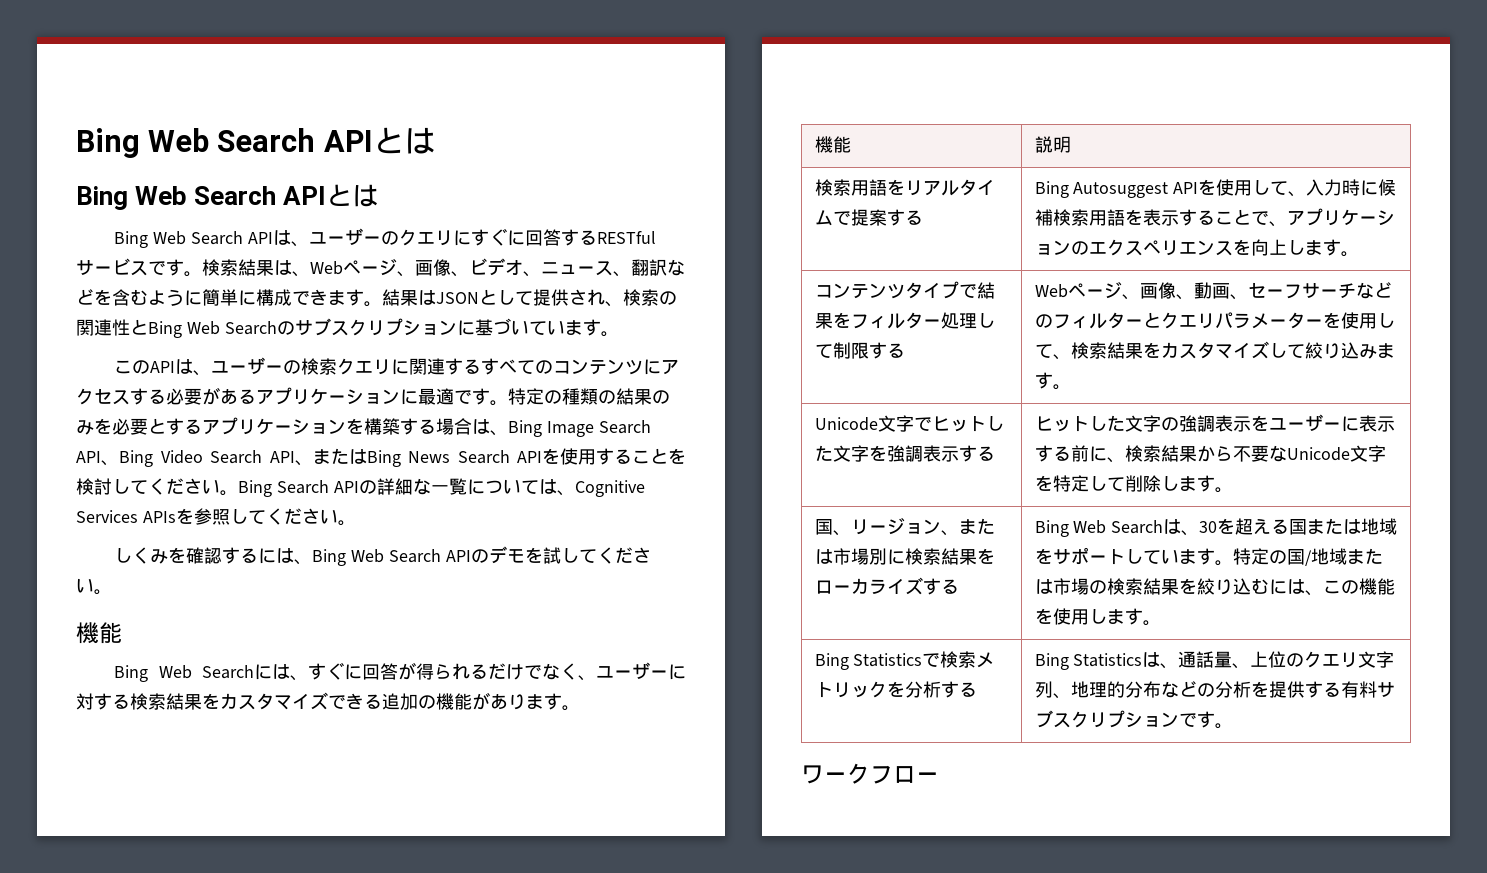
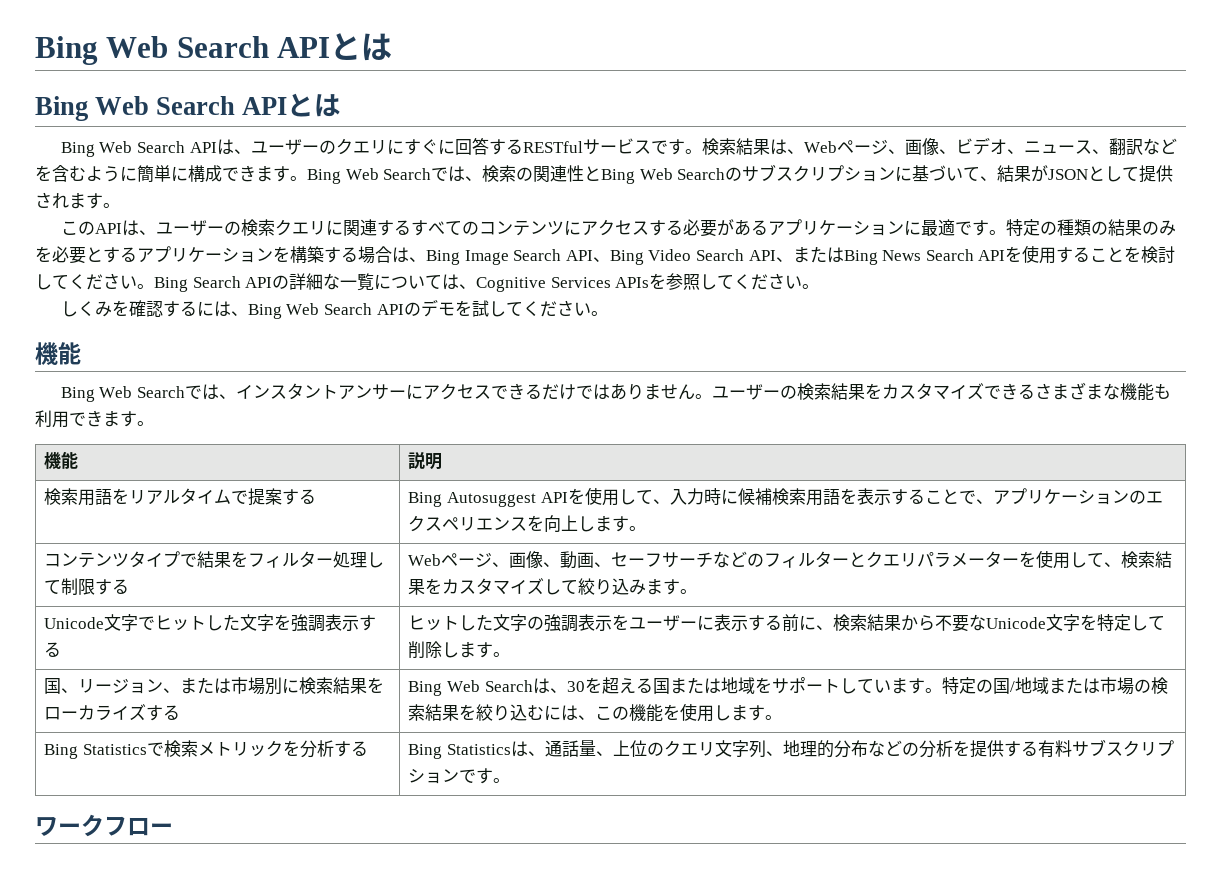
- 結果はJSONとして提供され、検索の関連性とBing Web Searchのサブスクリプションに基づいています。
+ Bing Web Searchでは、検索の関連性とBing Web Searchのサブスクリプションに基づいて、結果がJSONとして提供されます。
- Bing Web Searchには、すぐに回答が得られるだけでなく、ユーザーに対する検索結果をカスタマイズできる追加の機能があります。
+ Bing Web Searchでは、インスタントアンサーにアクセスできるだけではありません。ユーザーの検索結果をカスタマイズできるさまざまな機能も利用できます。

